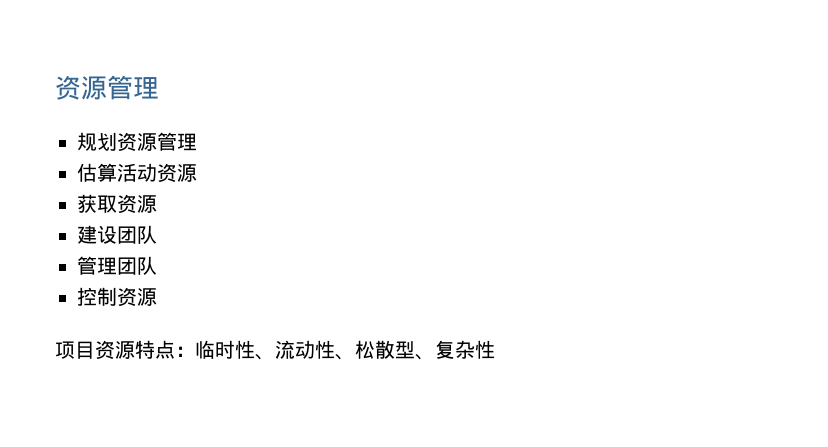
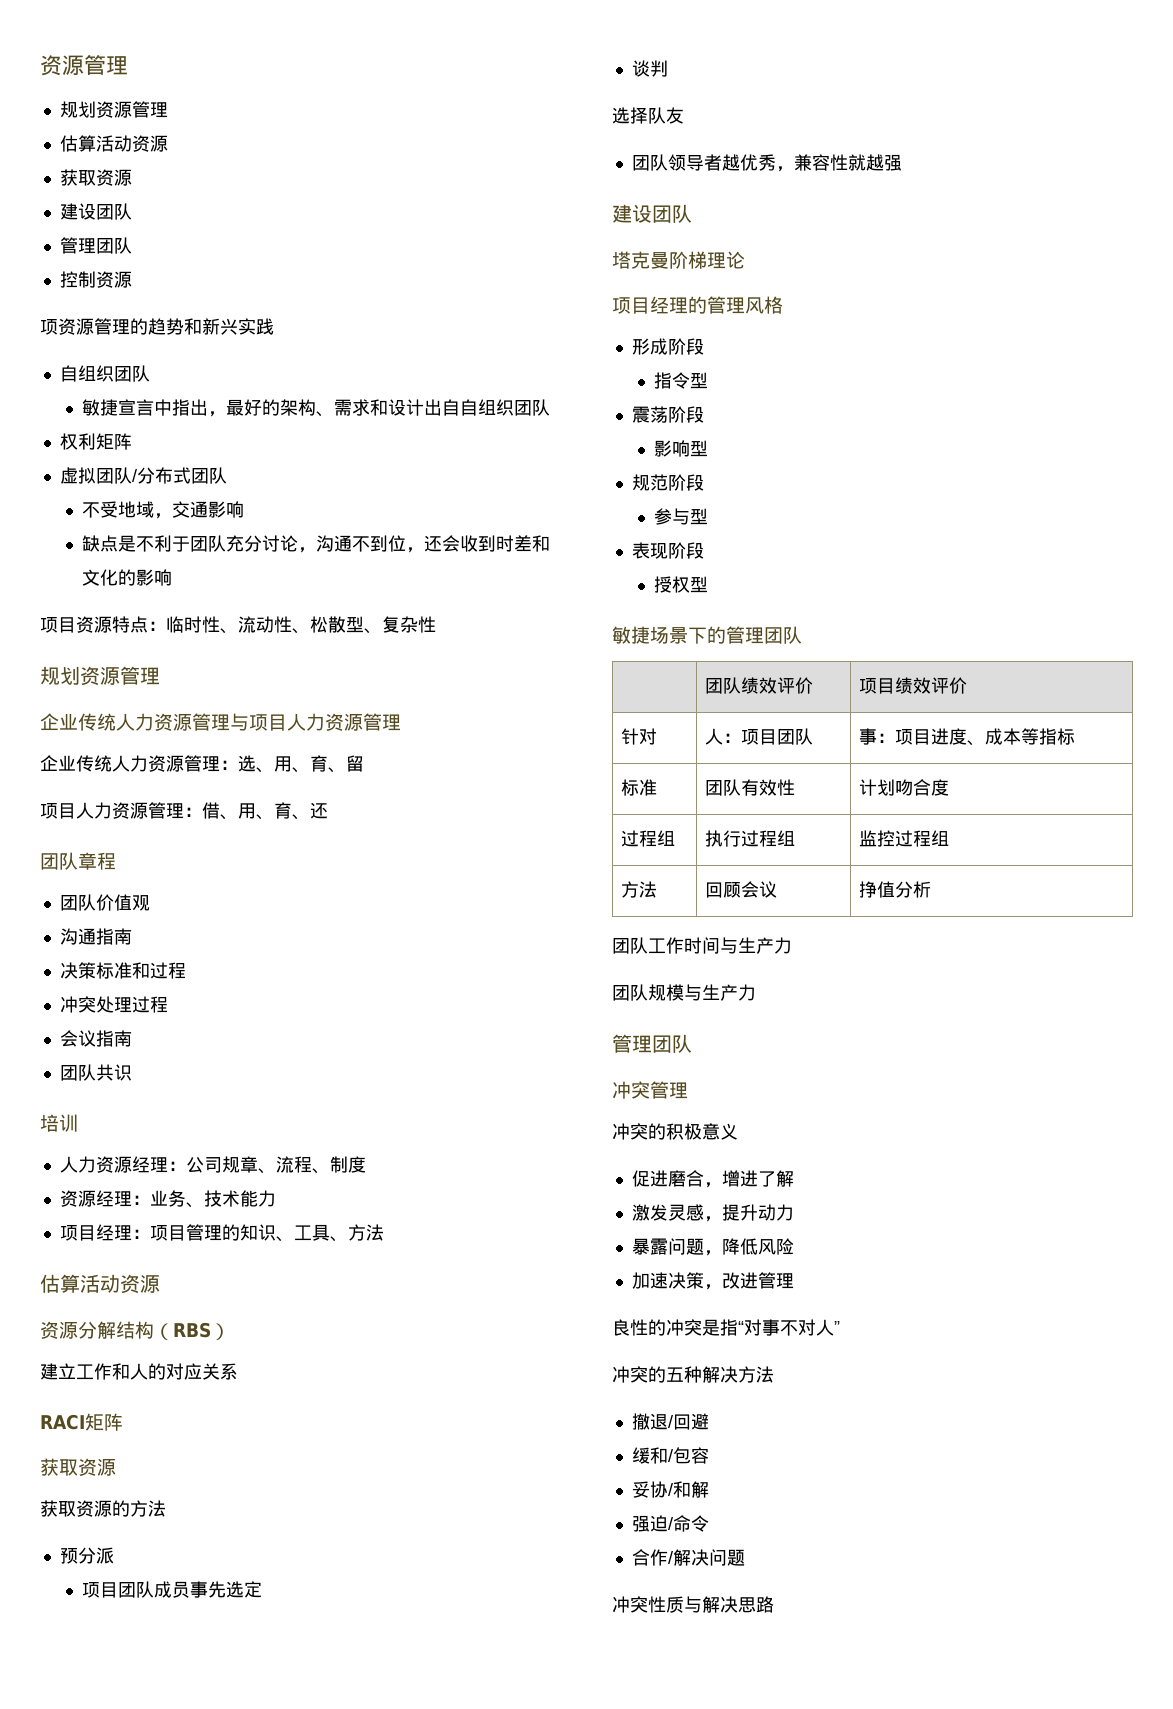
+ 项资源管理的趋势和新兴实践
+ 自组织团队
+ 敏捷宣言中指出，最好的架构、需求和设计出自自组织团队
+ 权利矩阵
+ 虚拟团队/分布式团队
+ 不受地域，交通影响
+ 缺点是不利于团队充分讨论，沟通不到位，还会收到时差和文化的影响
  项目资源特点：临时性、流动性、松散型、复杂性
+ 规划资源管理
+ 企业传统人力资源管理与项目人力资源管理
+ 企业传统人力资源管理：选、用、育、留
+ 项目人力资源管理：借、用、育、还
+ 团队章程
+ 团队价值观
+ 沟通指南
+ 决策标准和过程
+ 冲突处理过程
+ 会议指南
+ 团队共识
+ 培训
+ 人力资源经理：公司规章、流程、制度
+ 资源经理：业务、技术能力
+ 项目经理：项目管理的知识、工具、方法
+ 估算活动资源
+ 资源分解结构（RBS）
+ 建立工作和人的对应关系
+ RACI矩阵
+ 获取资源
+ 获取资源的方法
+ 预分派
+ 项目团队成员事先选定
+ 谈判
+ 选择队友
+ 团队领导者越优秀，兼容性就越强
+ 建设团队
+ 塔克曼阶梯理论
+ 项目经理的管理风格
+ 形成阶段
+ 指令型
+ 震荡阶段
+ 影响型
+ 规范阶段
+ 参与型
+ 表现阶段
+ 授权型
+ 敏捷场景下的管理团队
+ | 团队绩效评价 | 项目绩效评价
+ 针对 | 人：项目团队 | 事：项目进度、成本等指标
+ 标准 | 团队有效性 | 计划吻合度
+ 过程组 | 执行过程组 | 监控过程组
+ 方法 | 回顾会议 | 挣值分析
+ 团队工作时间与生产力
+ 团队规模与生产力
+ 管理团队
+ 冲突管理
+ 冲突的积极意义
+ 促进磨合，增进了解
+ 激发灵感，提升动力
+ 暴露问题，降低风险
+ 加速决策，改进管理
+ 良性的冲突是指“对事不对人”
+ 冲突的五种解决方法
+ 撤退/回避
+ 缓和/包容
+ 妥协/和解
+ 强迫/命令
+ 合作/解决问题
+ 冲突性质与解决思路

